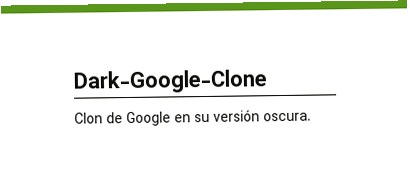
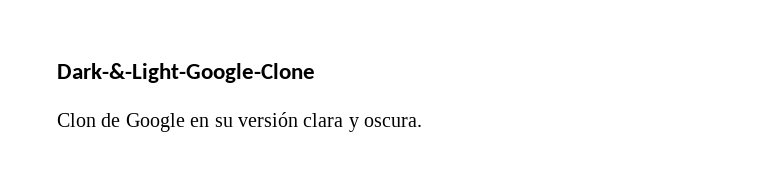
- Dark-Google-Clone
+ Dark-&-Light-Google-Clone
- Clon de Google en su versión oscura.
+ Clon de Google en su versión clara y oscura.

